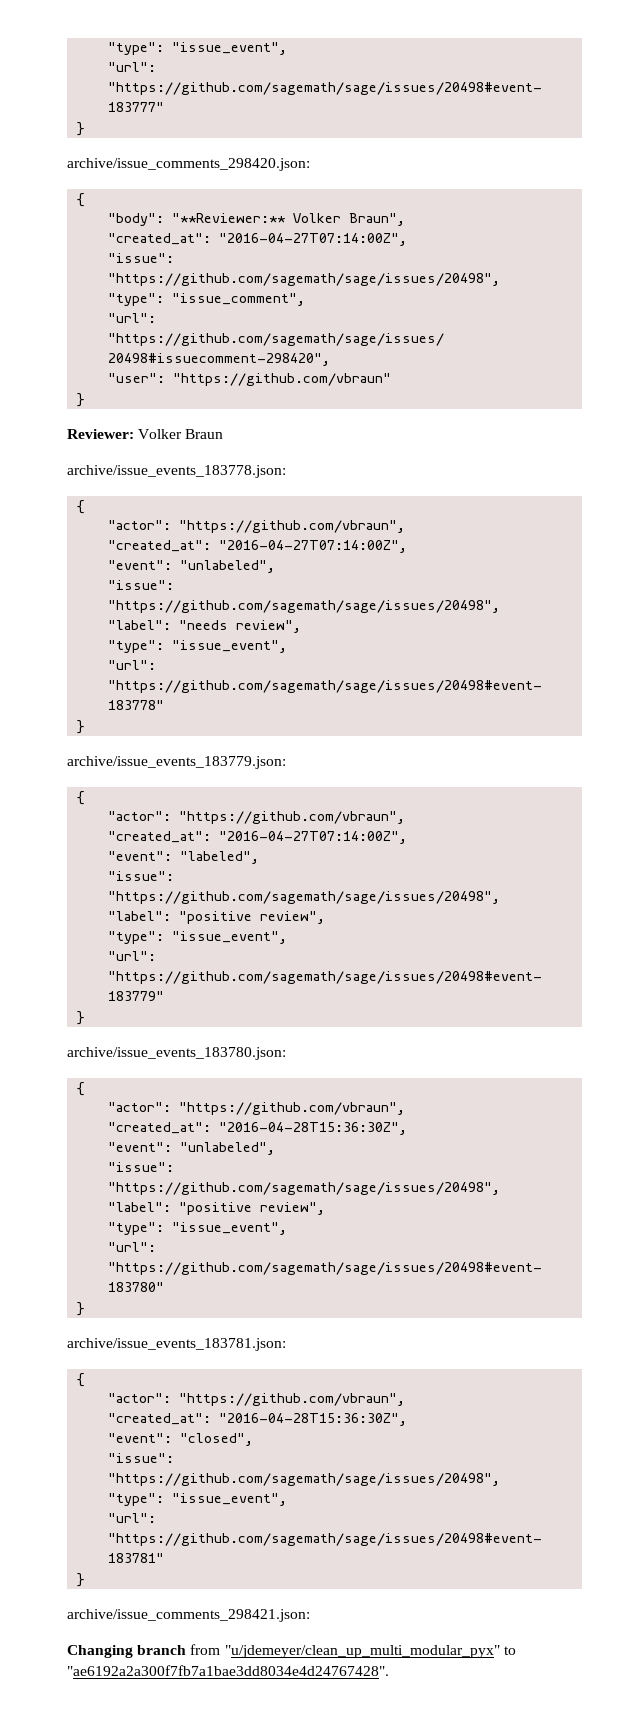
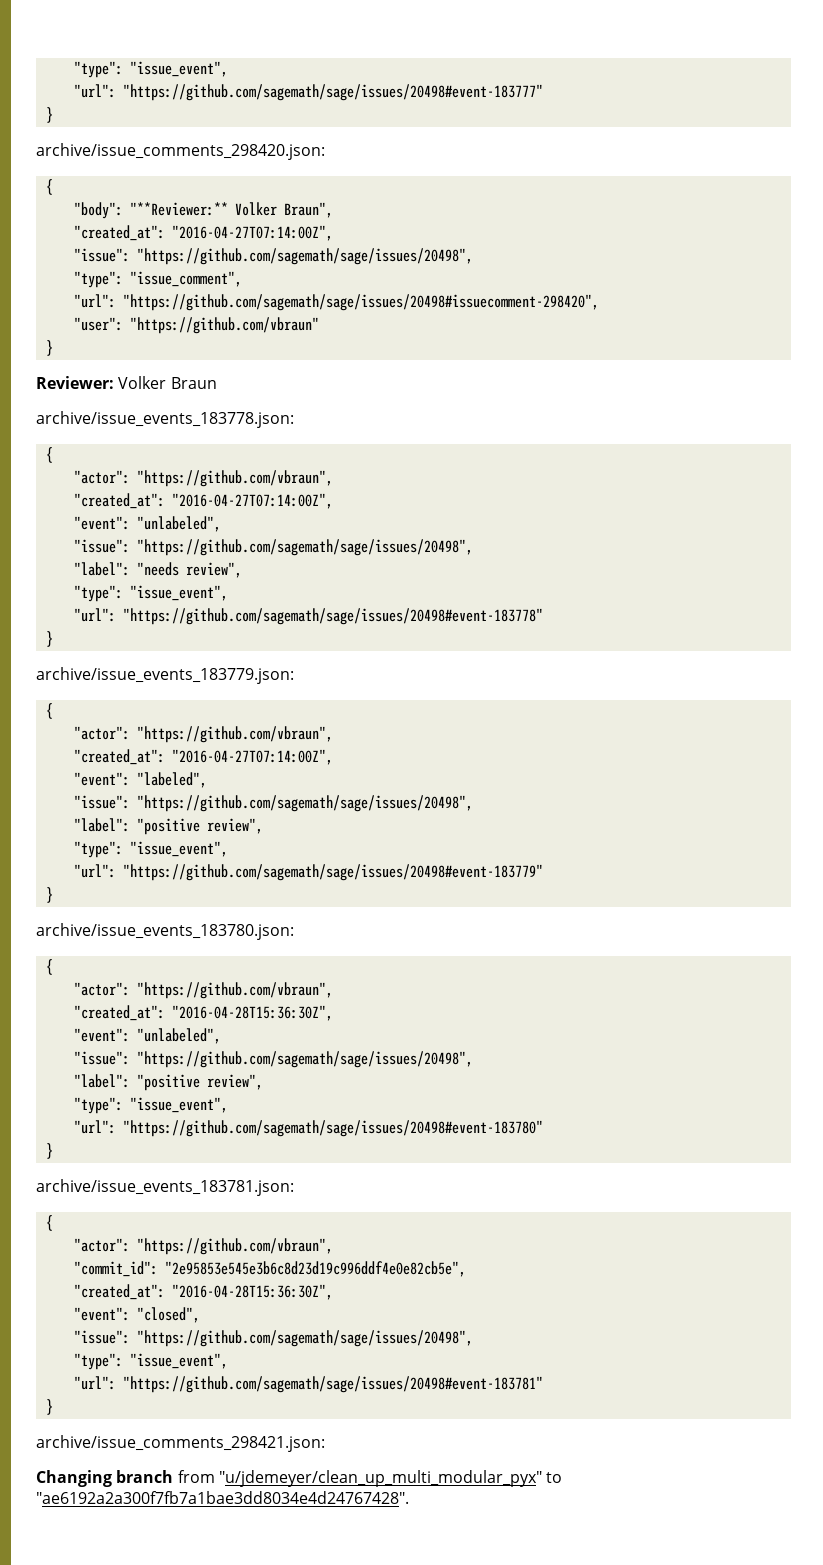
+ "commit_id": "2e95853e545e3b6c8d23d19c996ddf4e0e82cb5e",

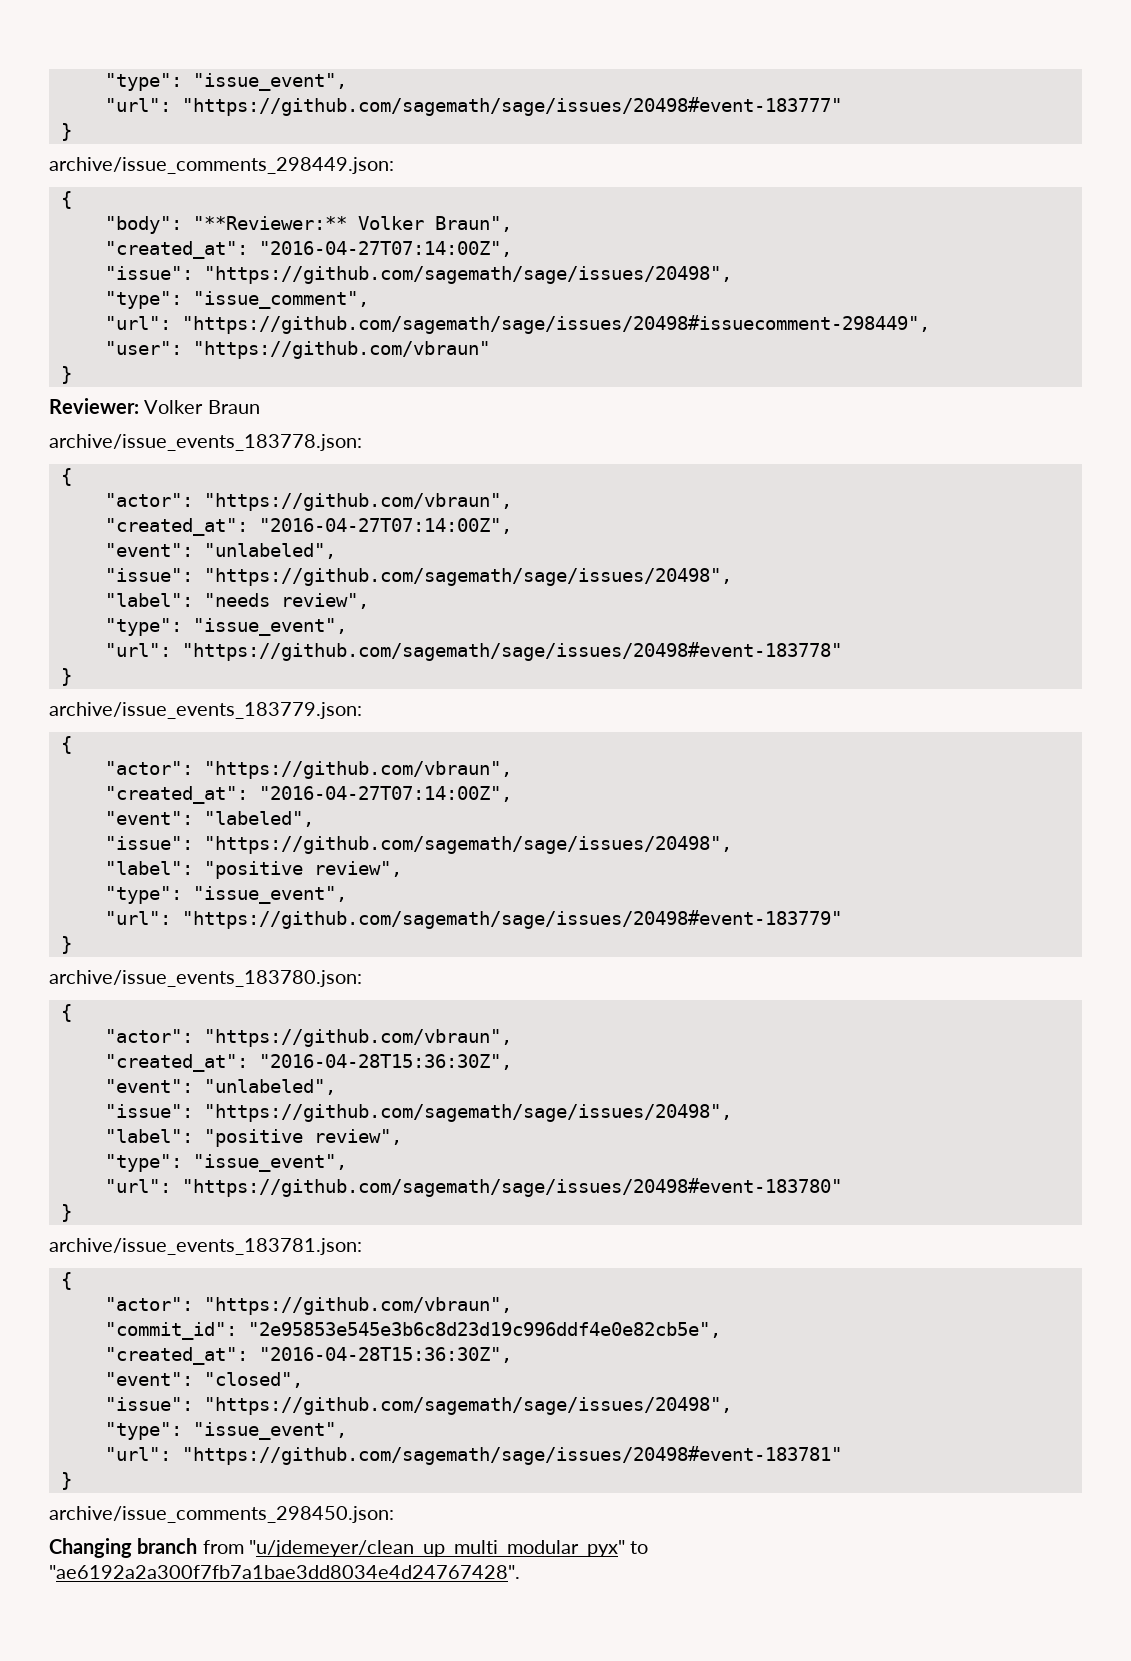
- archive/issue_comments_298420.json:
+ archive/issue_comments_298449.json:
- "url": "https://github.com/sagemath/sage/issues/20498#issuecomment-298420",
+ "url": "https://github.com/sagemath/sage/issues/20498#issuecomment-298449",
- archive/issue_comments_298421.json:
+ archive/issue_comments_298450.json:

